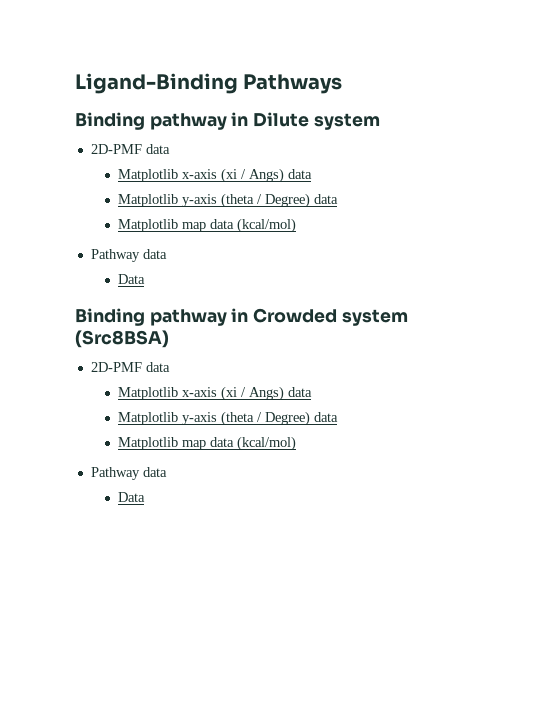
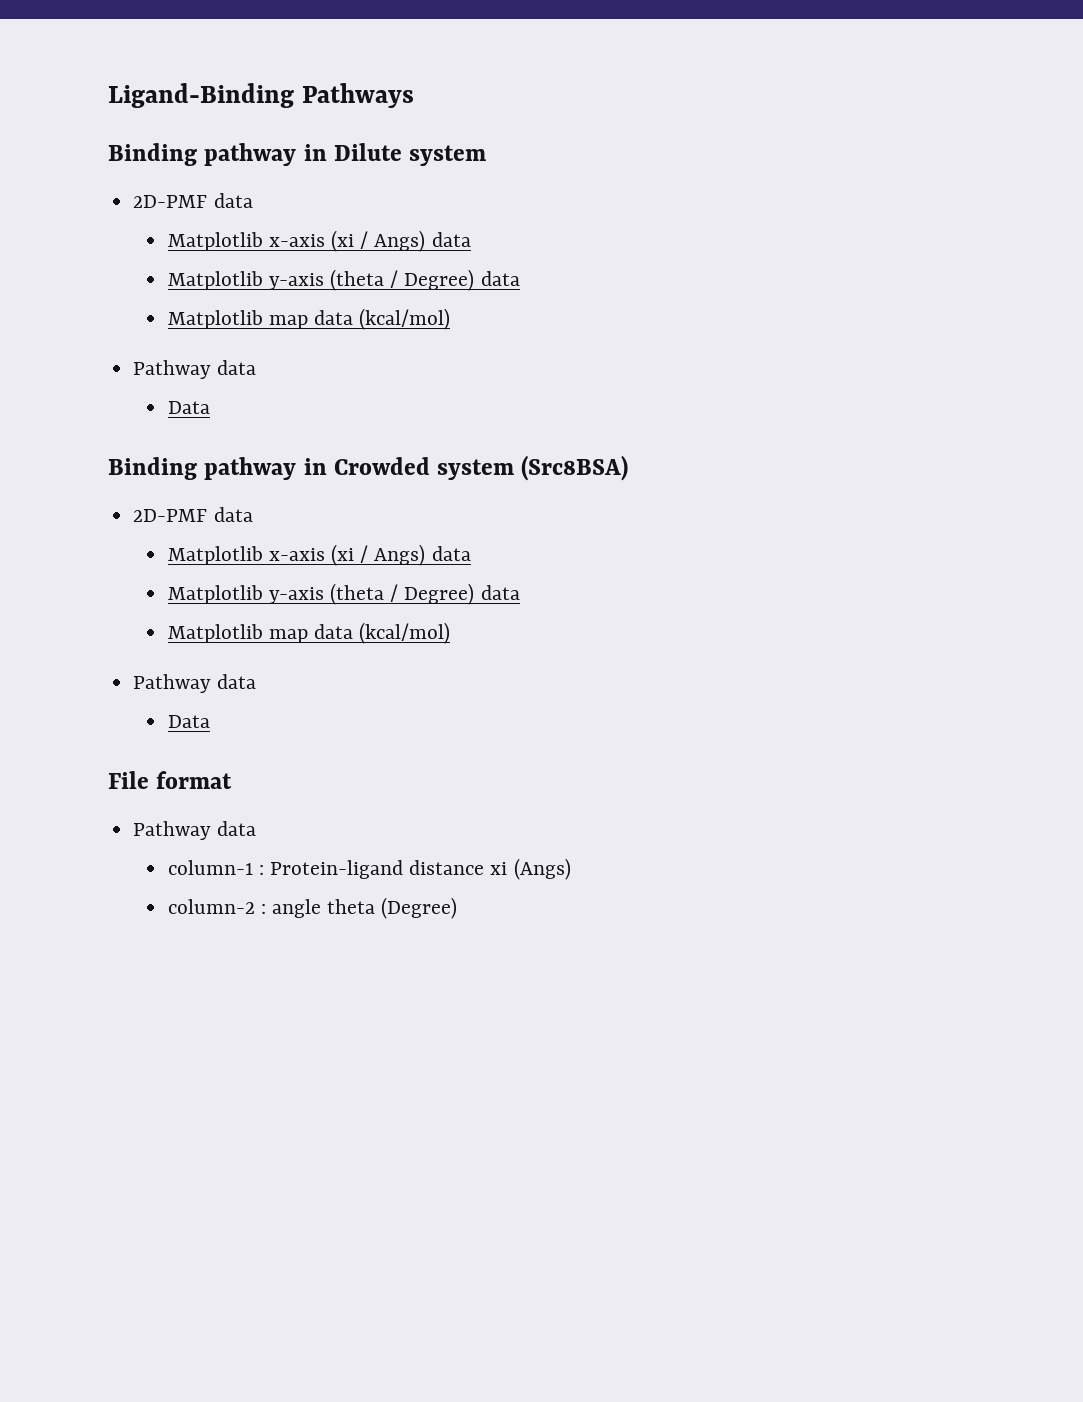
+ File format
+ Pathway data
+ column-1 : Protein-ligand distance xi (Angs)
+ column-2 : angle theta (Degree)

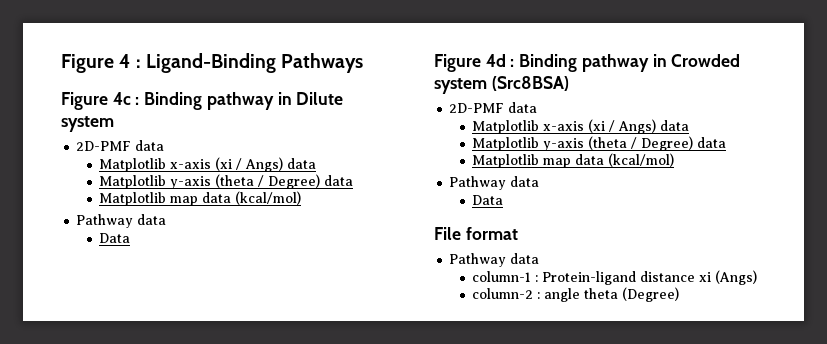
- Ligand-Binding Pathways
+ Figure 4 : Ligand-Binding Pathways
- Binding pathway in Dilute system
+ Figure 4c : Binding pathway in Dilute system
- Binding pathway in Crowded system (Src8BSA)
+ Figure 4d : Binding pathway in Crowded system (Src8BSA)

